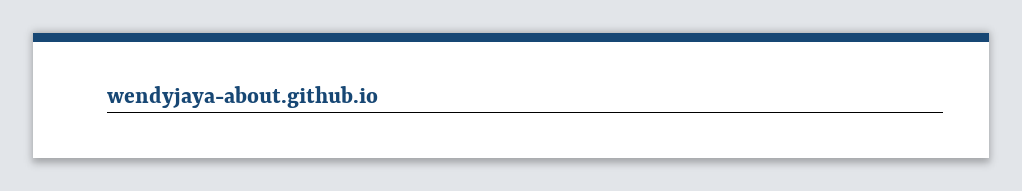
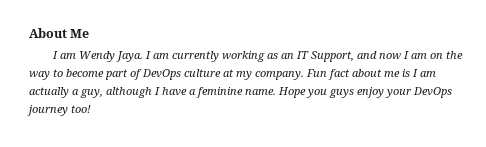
- wendyjaya-about.github.io
+ About Me
+ I am Wendy Jaya. I am currently working as an IT Support, and now I am on the way to become part of DevOps culture at my company. Fun fact about me is I am actually a guy, although I have a feminine name. Hope you guys enjoy your DevOps journey too!

